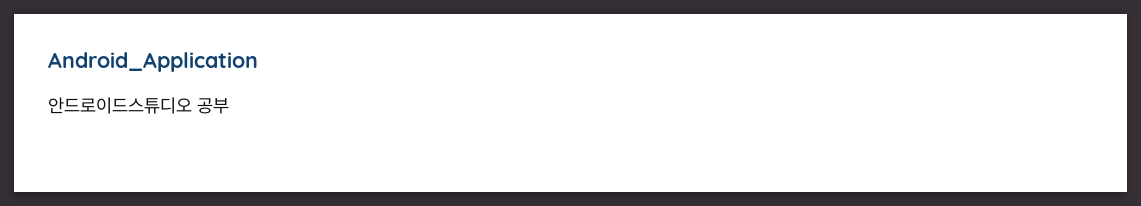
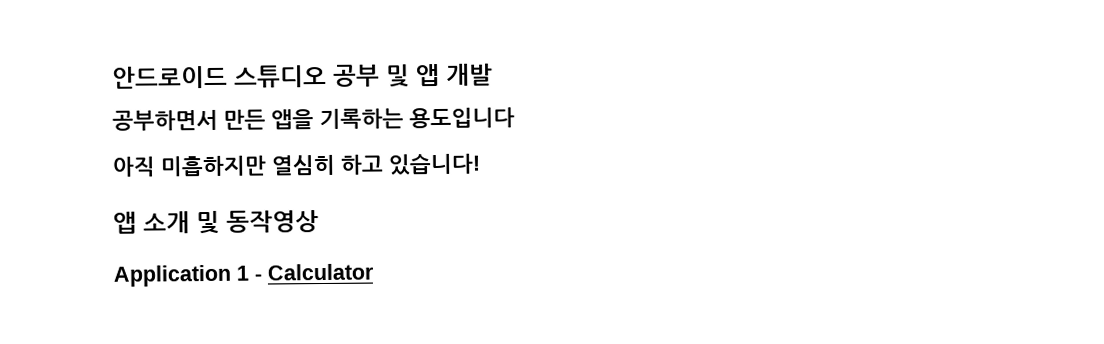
- Android_Application
- 안드로이드스튜디오 공부
+ 안드로이드 스튜디오 공부 및 앱 개발
+ 공부하면서 만든 앱을 기록하는 용도입니다
+ 아직 미흡하지만 열심히 하고 있습니다!
+ 앱 소개 및 동작영상
+ Application 1 - Calculator

